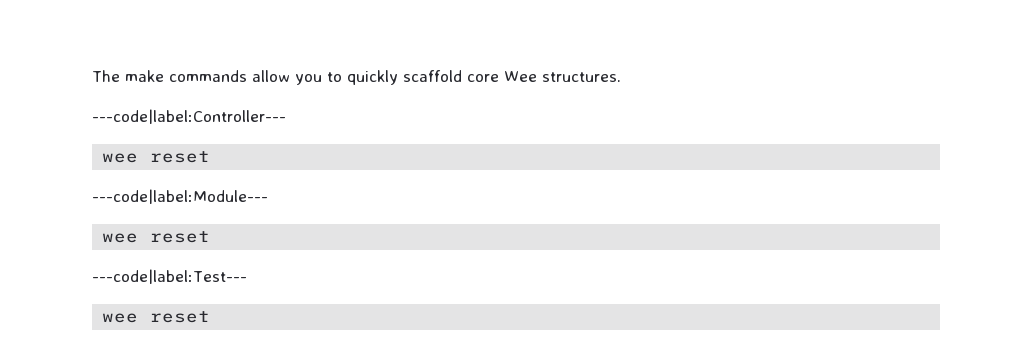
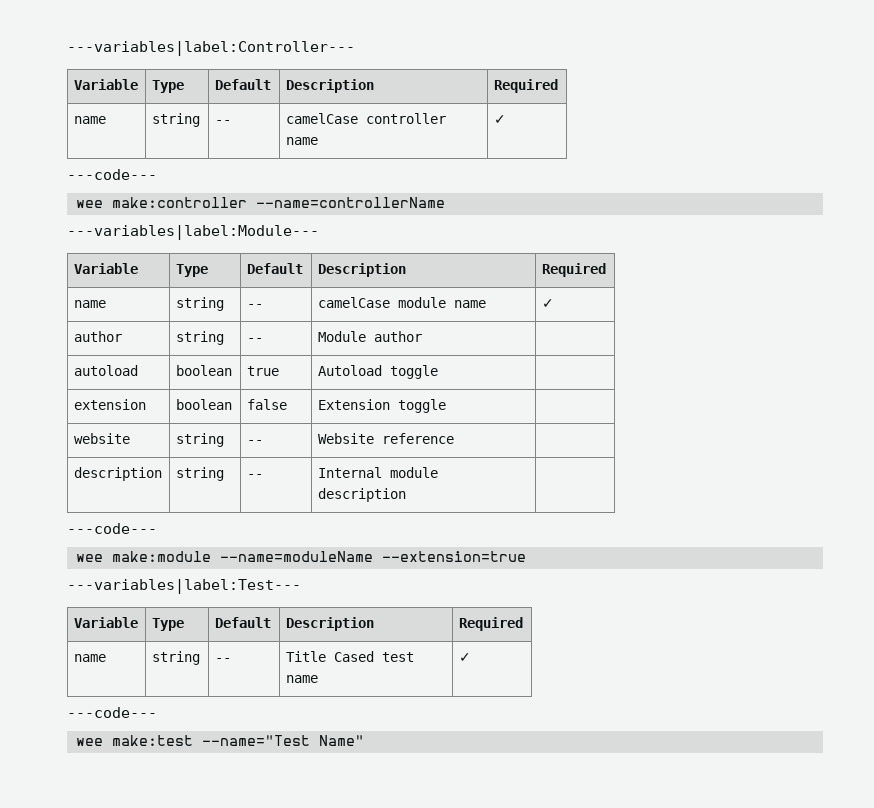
- The make commands allow you to quickly scaffold core Wee structures.
- ---code|label:Controller---
- wee reset
- ---code|label:Module---
- wee reset
- ---code|label:Test---
- wee reset
+ ---variables|label:Controller---
+ Variable | Type | Default | Description | Required
+ name | string | -- | camelCase controller name | ✓
+ ---code---
+ wee make:controller --name=controllerName
+ ---variables|label:Module---
+ Variable | Type | Default | Description | Required
+ name | string | -- | camelCase module name | ✓
+ author | string | -- | Module author |
+ autoload | boolean | true | Autoload toggle |
+ extension | boolean | false | Extension toggle |
+ website | string | -- | Website reference |
+ description | string | -- | Internal module description |
+ ---code---
+ wee make:module --name=moduleName --extension=true
+ ---variables|label:Test---
+ Variable | Type | Default | Description | Required
+ name | string | -- | Title Cased test name | ✓
+ ---code---
+ wee make:test --name="Test Name"

